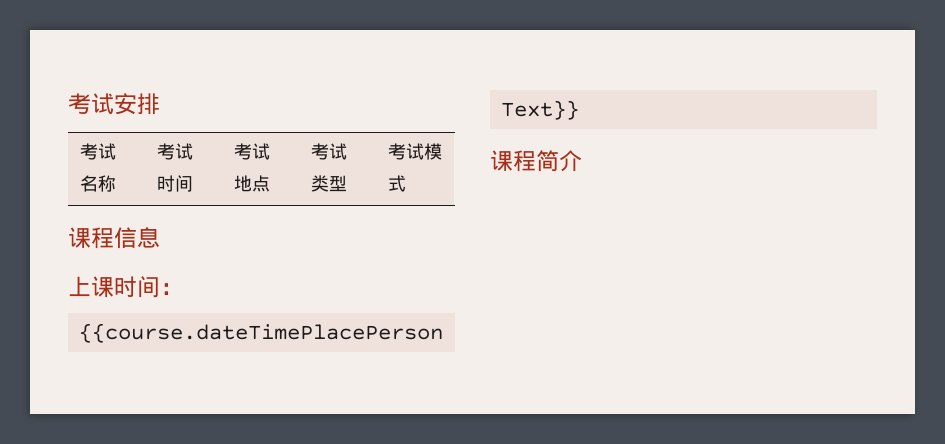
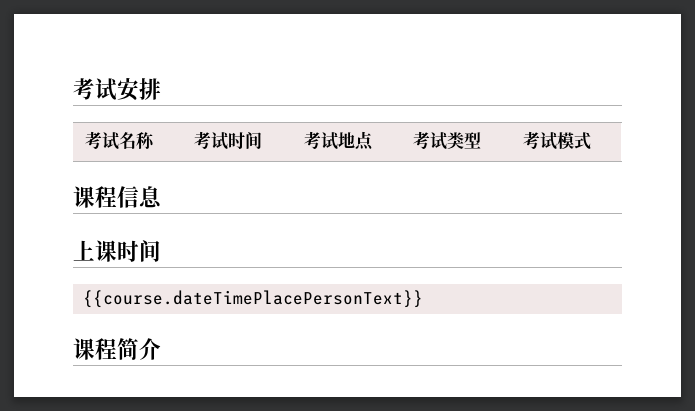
- 上课时间：
+ 上课时间

